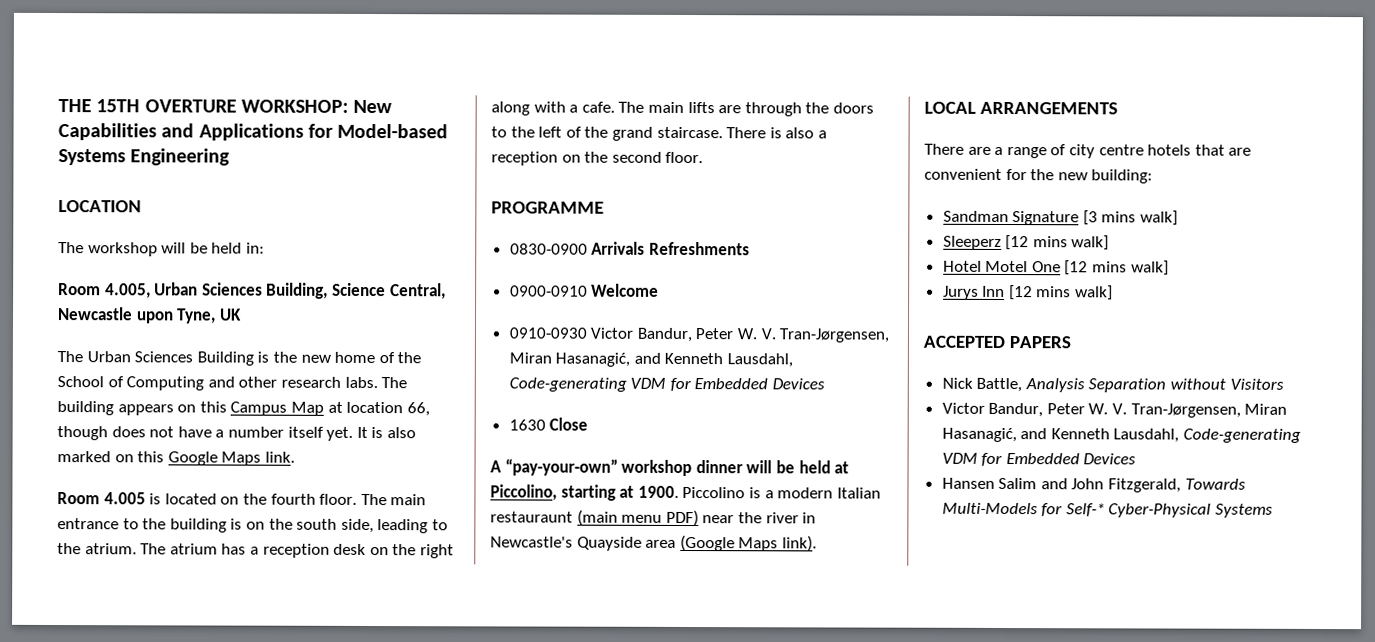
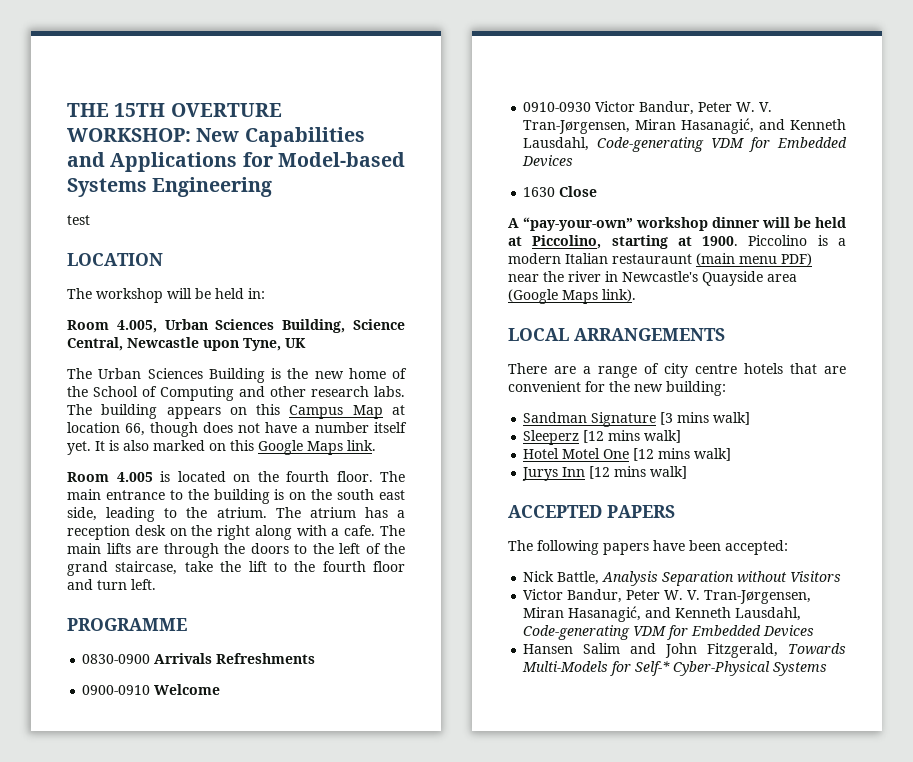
+ test
- The main entrance to the building is on the south side, leading to the atrium.
+ The main entrance to the building is on the south east side, leading to the atrium.
- The main lifts are through the doors to the left of the grand staircase. There is also a reception on the second floor.
+ The main lifts are through the doors to the left of the grand staircase, take the lift to the fourth floor and turn left.
+ The following papers have been accepted:

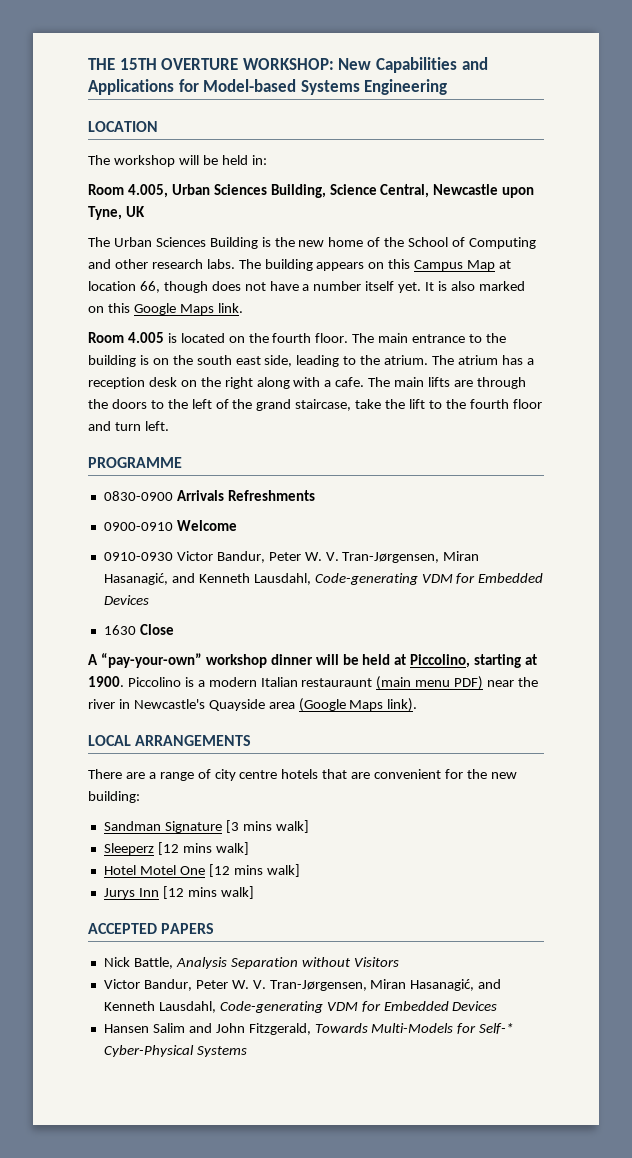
- test
- The following papers have been accepted:

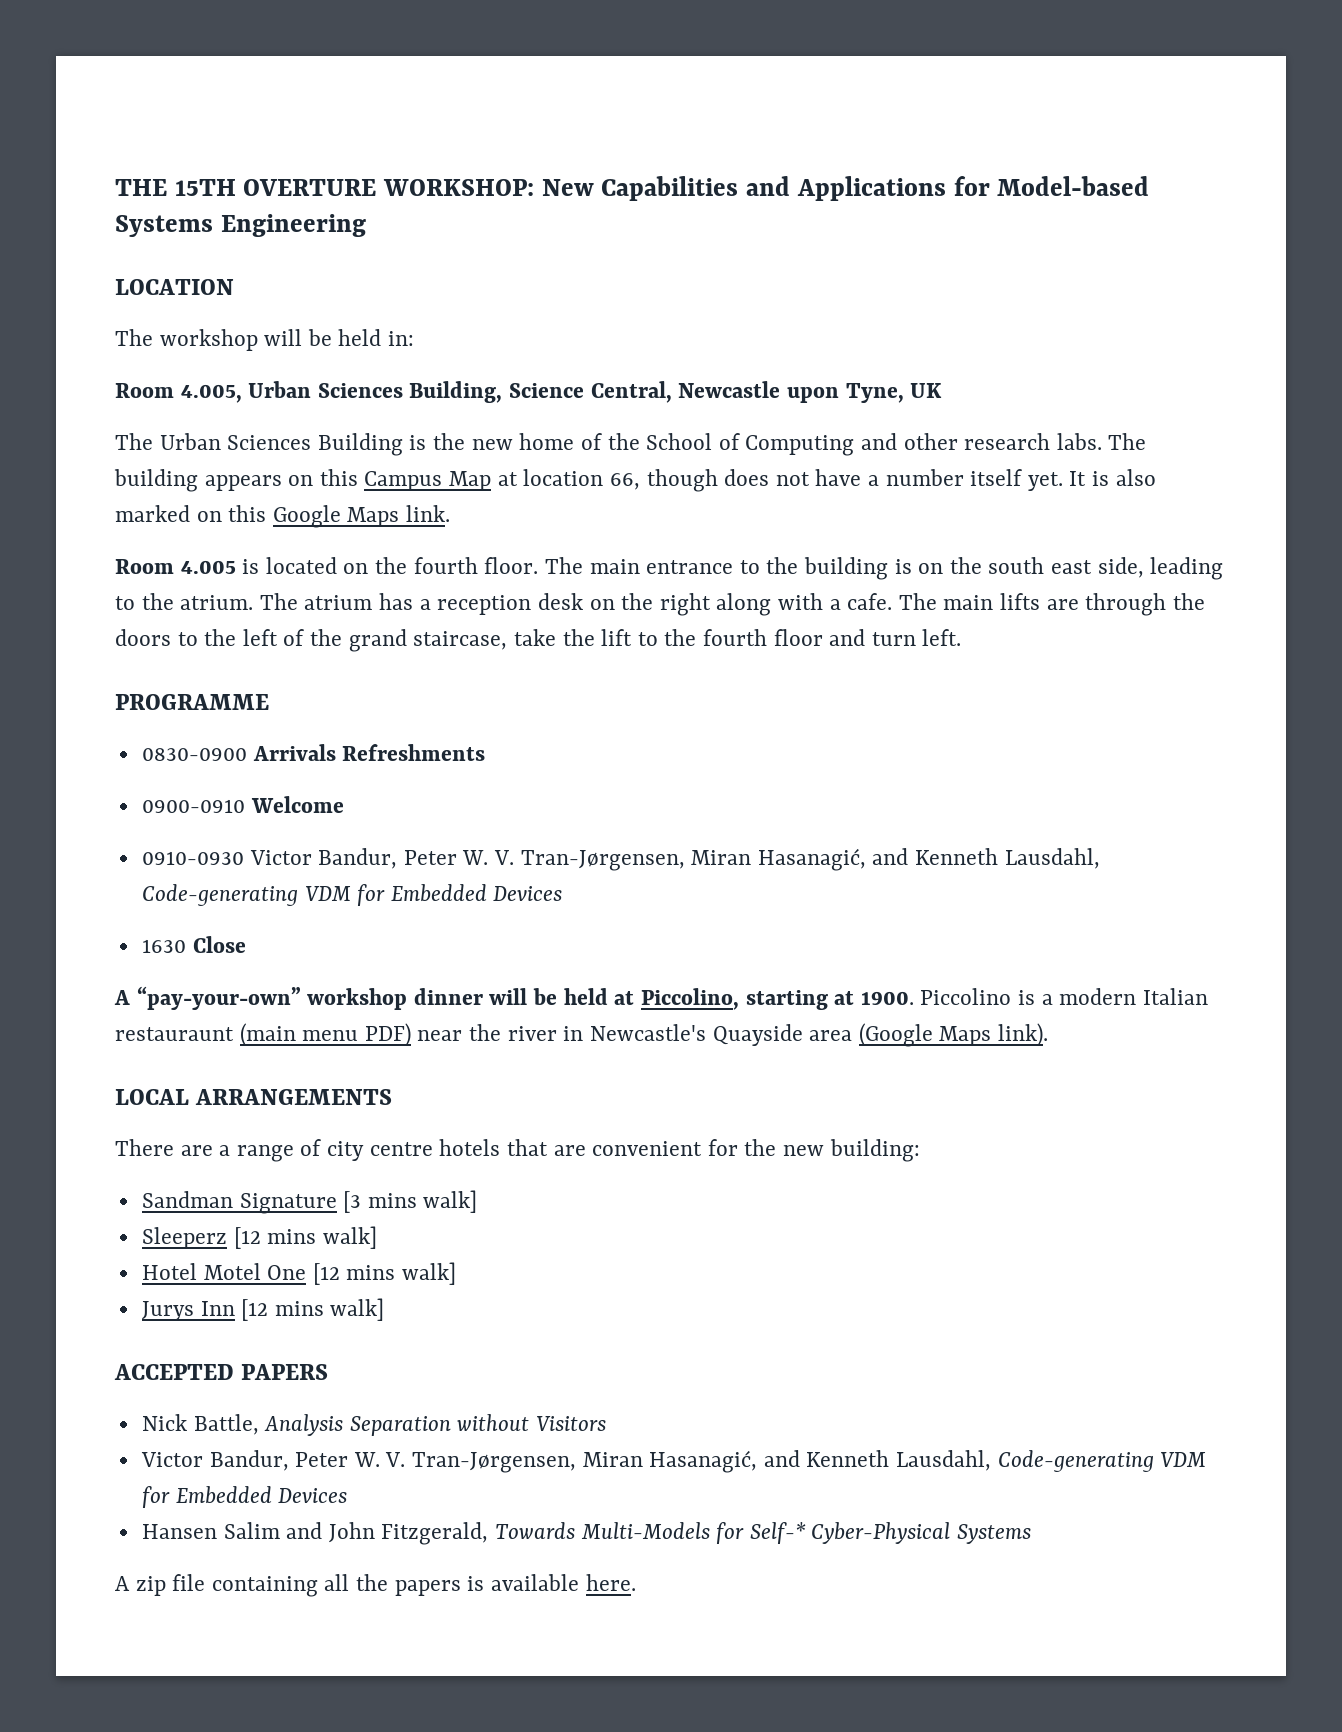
+ A zip file containing all the papers is available here.

